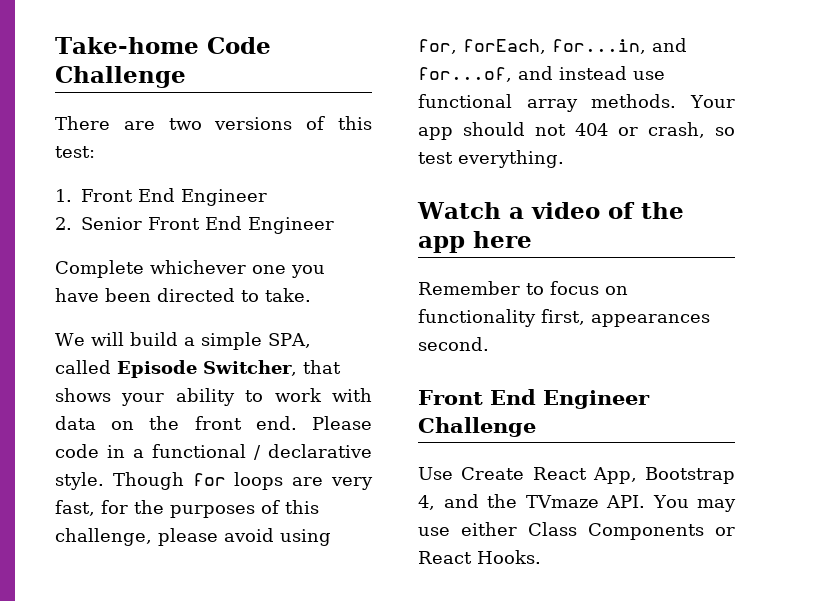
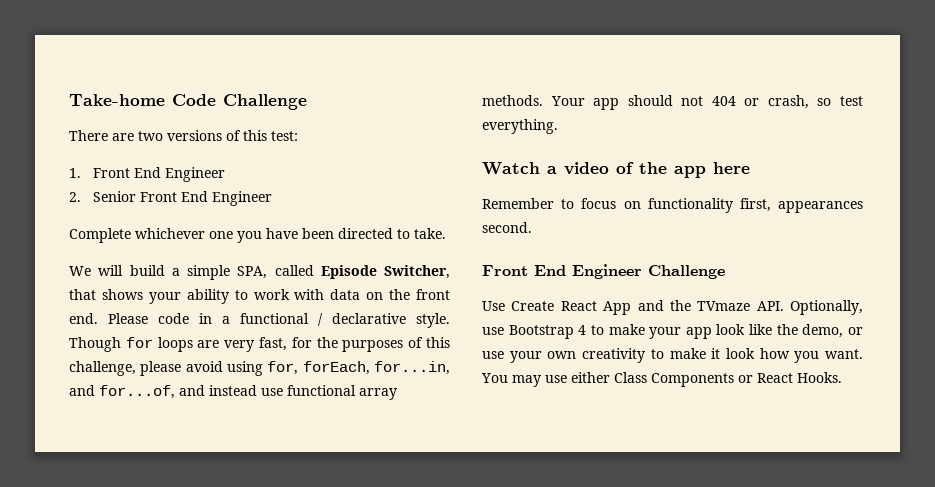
- Use Create React App, Bootstrap 4, and the TVmaze API. You may use either Class Components or React Hooks.
+ Use Create React App and the TVmaze API. Optionally, use Bootstrap 4 to make your app look like the demo, or use your own creativity to make it look how you want. You may use either Class Components or React Hooks.

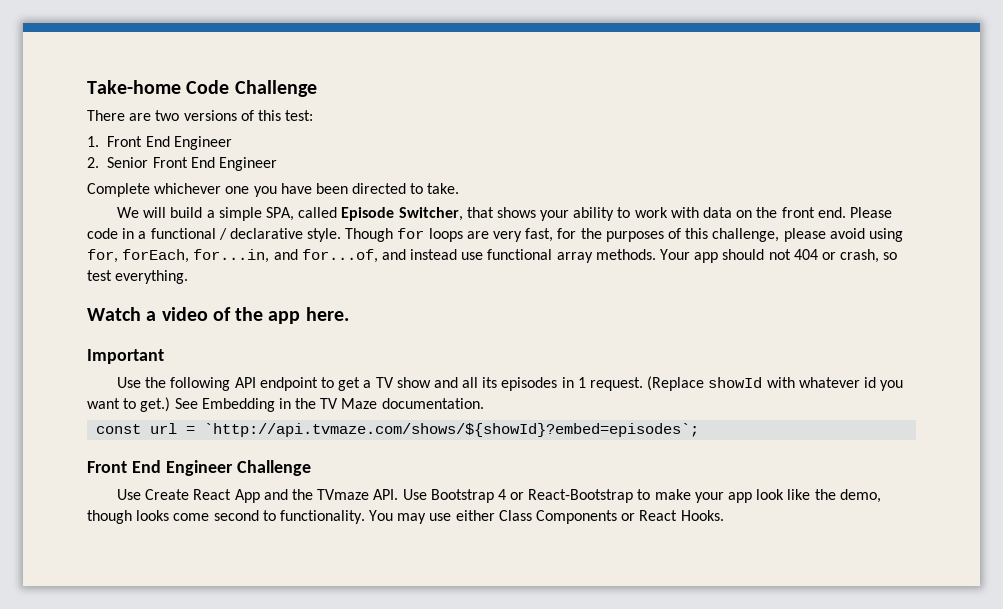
- Watch a video of the app here
- Remember to focus on functionality first, appearances second.
+ Watch a video of the app here.
+ Important
+ Use the following API endpoint to get a TV show and all its episodes in 1 request. (Replace showId with whatever id you want to get.) See Embedding in the TV Maze documentation.
+ const url = `http://api.tvmaze.com/shows/${showId}?embed=episodes`;
- Use Create React App and the TVmaze API. Optionally, use Bootstrap 4 to make your app look like the demo, or use your own creativity to make it look how you want.
+ Use Create React App and the TVmaze API. Use Bootstrap 4 or React-Bootstrap to make your app look like the demo, though looks come second to functionality.

